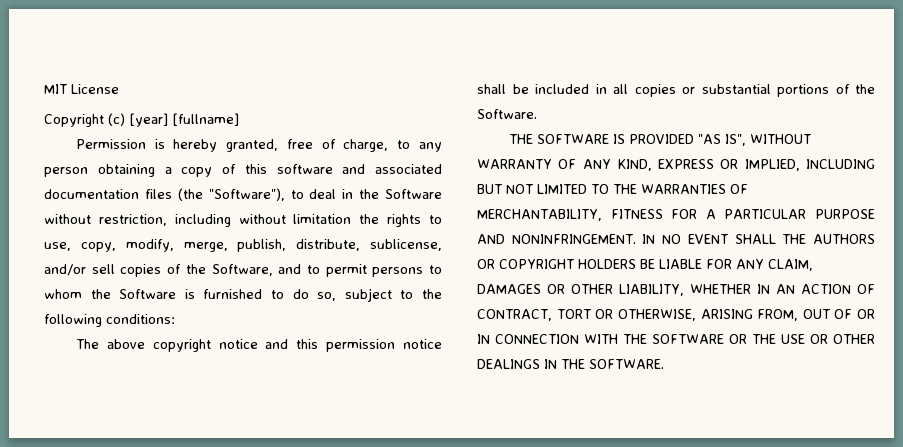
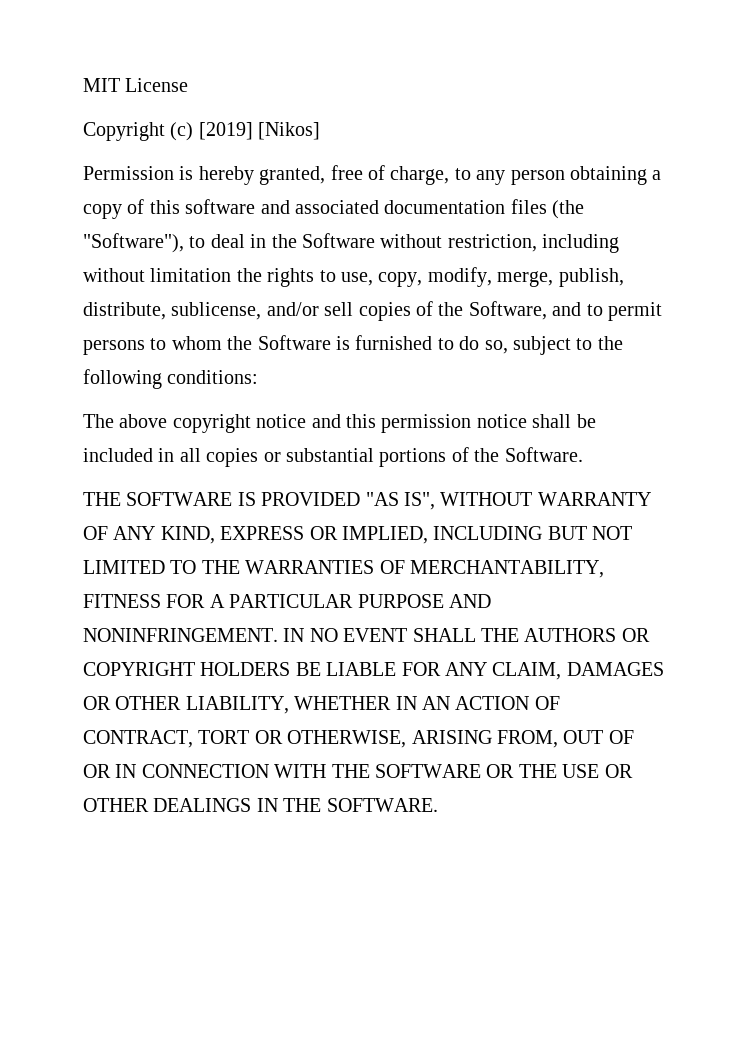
- Copyright (c) [year] [fullname]
+ Copyright (c) [2019] [Nikos]

